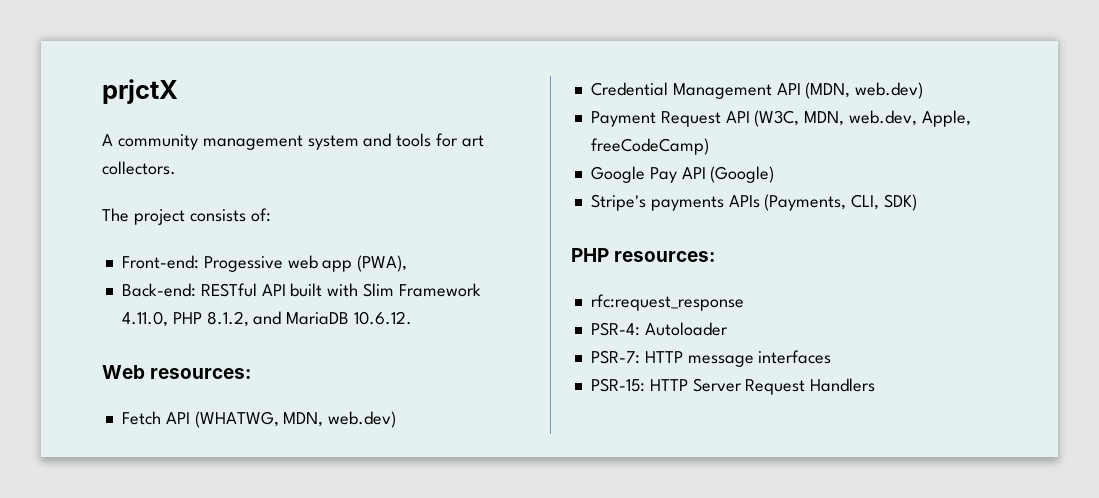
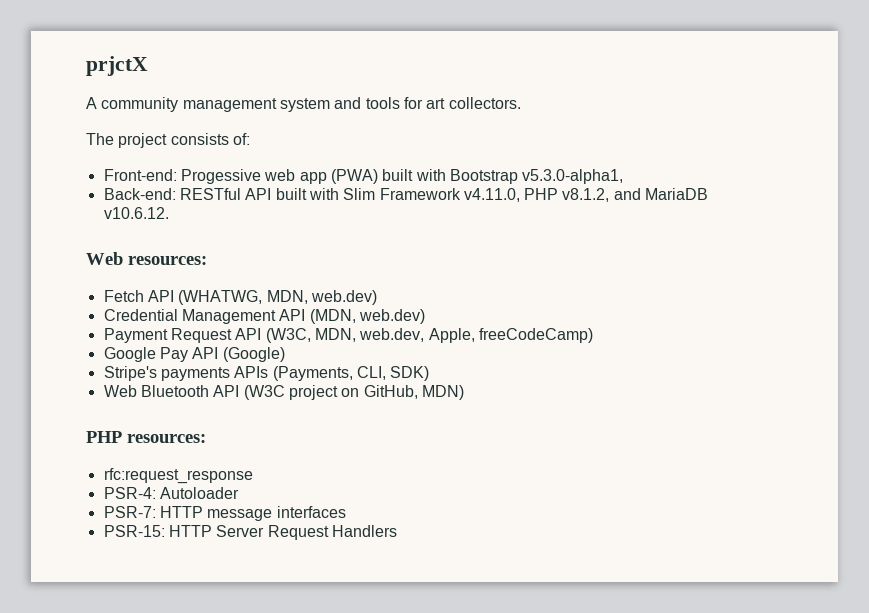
- Front-end: Progessive web app (PWA),
+ Front-end: Progessive web app (PWA) built with Bootstrap v5.3.0-alpha1,
- Back-end: RESTful API built with Slim Framework 4.11.0, PHP 8.1.2, and MariaDB 10.6.12.
+ Back-end: RESTful API built with Slim Framework v4.11.0, PHP v8.1.2, and MariaDB v10.6.12.
+ Web Bluetooth API (W3C project on GitHub, MDN)

